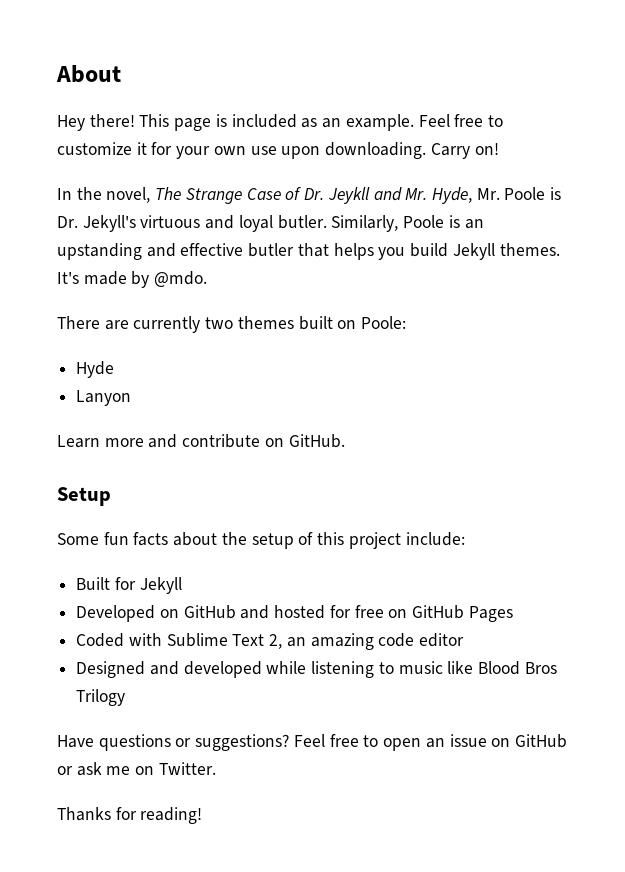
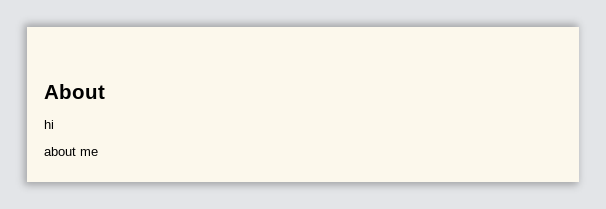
- Hey there! This page is included as an example. Feel free to customize it for your own use upon downloading. Carry on!
- In the novel, The Strange Case of Dr. Jeykll and Mr. Hyde, Mr. Poole is Dr. Jekyll's virtuous and loyal butler. Similarly, Poole is an upstanding and effective butler that helps you build Jekyll themes. It's made by @mdo.
- There are currently two themes built on Poole:
- Hyde
- Lanyon
- Learn more and contribute on GitHub.
- Setup
- Some fun facts about the setup of this project include:
- Built for Jekyll
- Developed on GitHub and hosted for free on GitHub Pages
- Coded with Sublime Text 2, an amazing code editor
- Designed and developed while listening to music like Blood Bros Trilogy
- Have questions or suggestions? Feel free to open an issue on GitHub or ask me on Twitter.
- Thanks for reading!
+ hi
+ about me

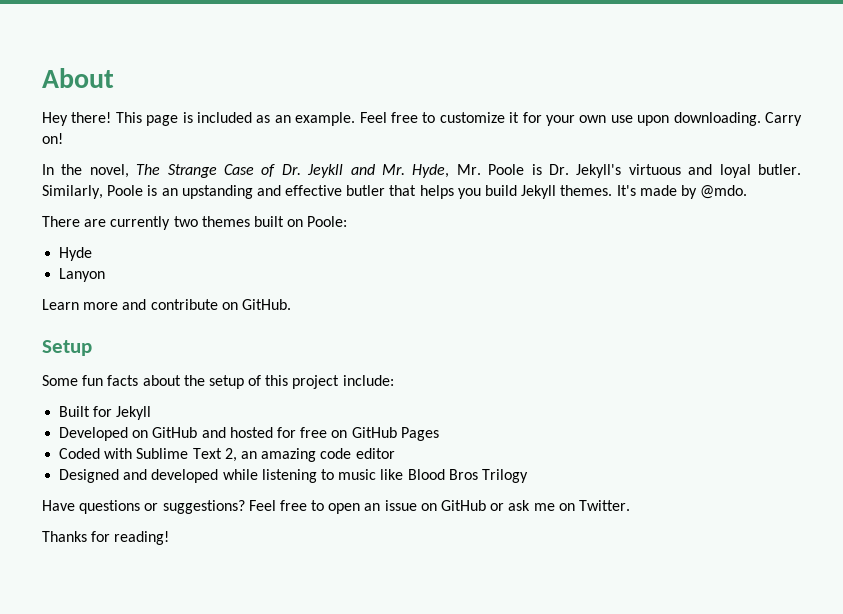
- hi
- about me
+ Hey there! This page is included as an example. Feel free to customize it for your own use upon downloading. Carry on!
+ In the novel, The Strange Case of Dr. Jeykll and Mr. Hyde, Mr. Poole is Dr. Jekyll's virtuous and loyal butler. Similarly, Poole is an upstanding and effective butler that helps you build Jekyll themes. It's made by @mdo.
+ There are currently two themes built on Poole:
+ Hyde
+ Lanyon
+ Learn more and contribute on GitHub.
+ Setup
+ Some fun facts about the setup of this project include:
+ Built for Jekyll
+ Developed on GitHub and hosted for free on GitHub Pages
+ Coded with Sublime Text 2, an amazing code editor
+ Designed and developed while listening to music like Blood Bros Trilogy
+ Have questions or suggestions? Feel free to open an issue on GitHub or ask me on Twitter.
+ Thanks for reading!

